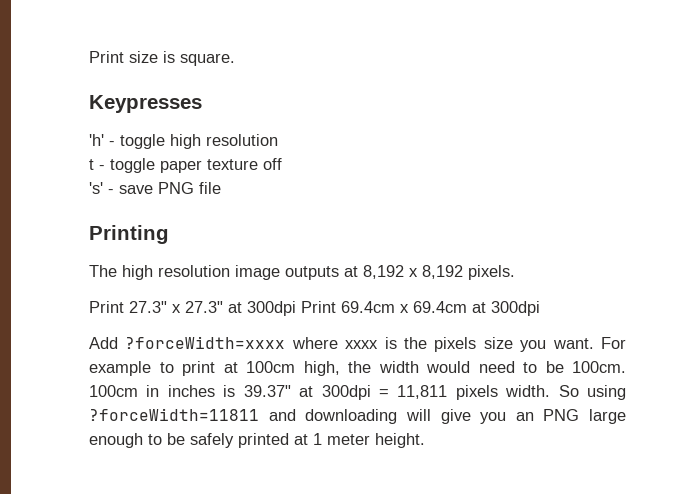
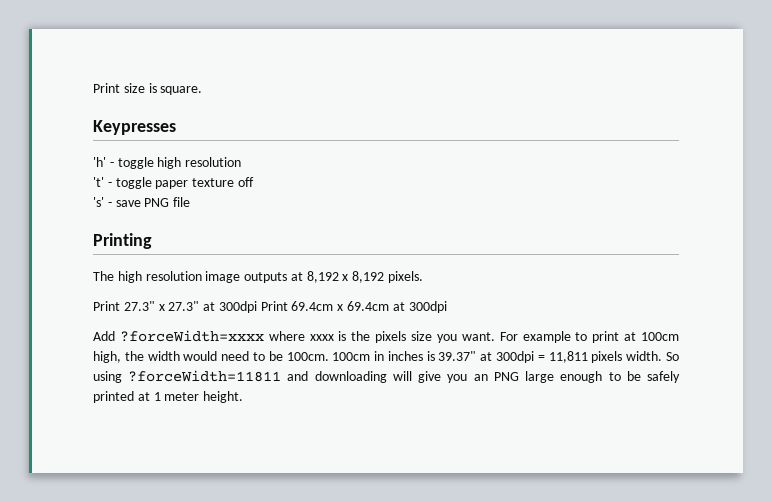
- t - toggle paper texture off
+ 't' - toggle paper texture off

